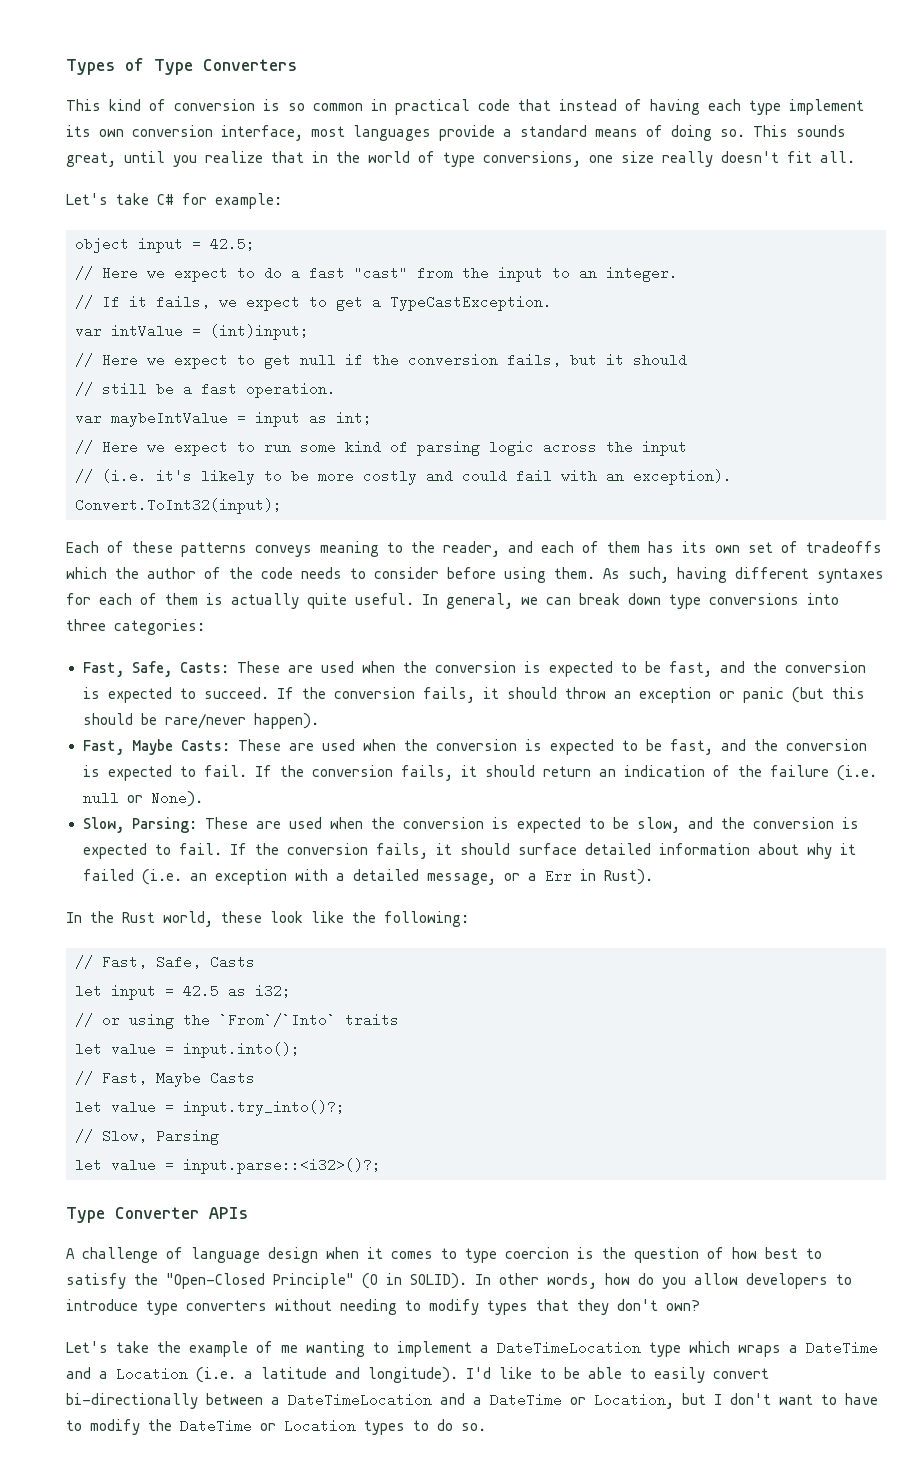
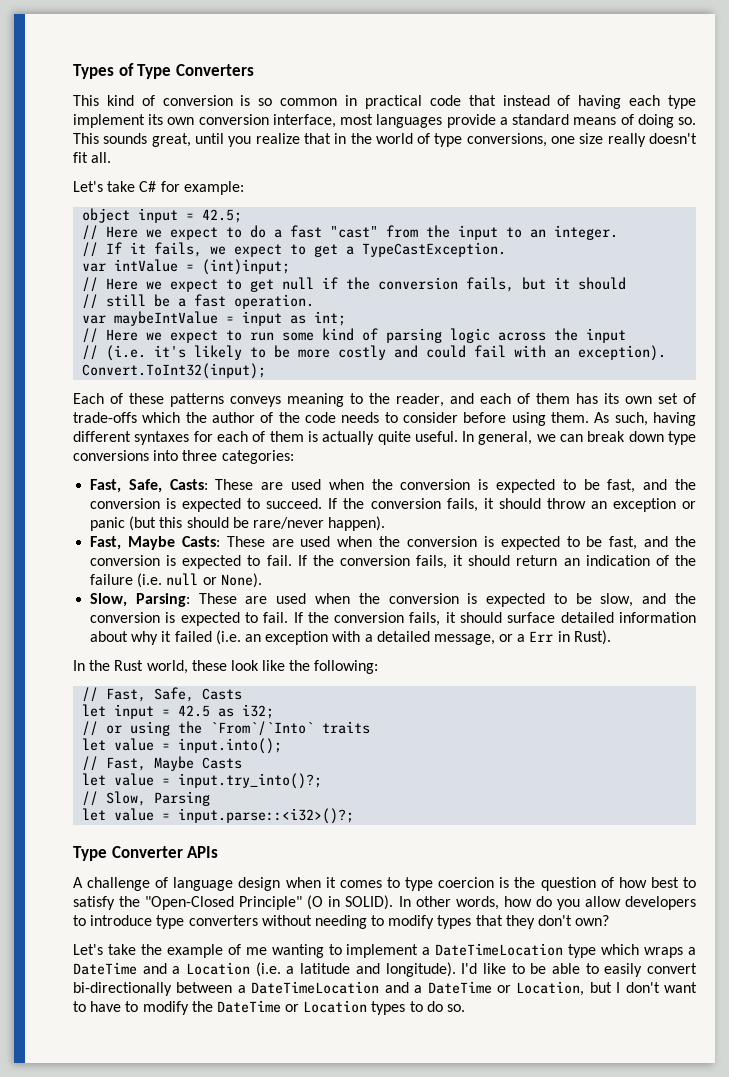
- Each of these patterns conveys meaning to the reader, and each of them has its own set of tradeoffs which the author of the code needs to consider before using them.
+ Each of these patterns conveys meaning to the reader, and each of them has its own set of trade-offs which the author of the code needs to consider before using them.

